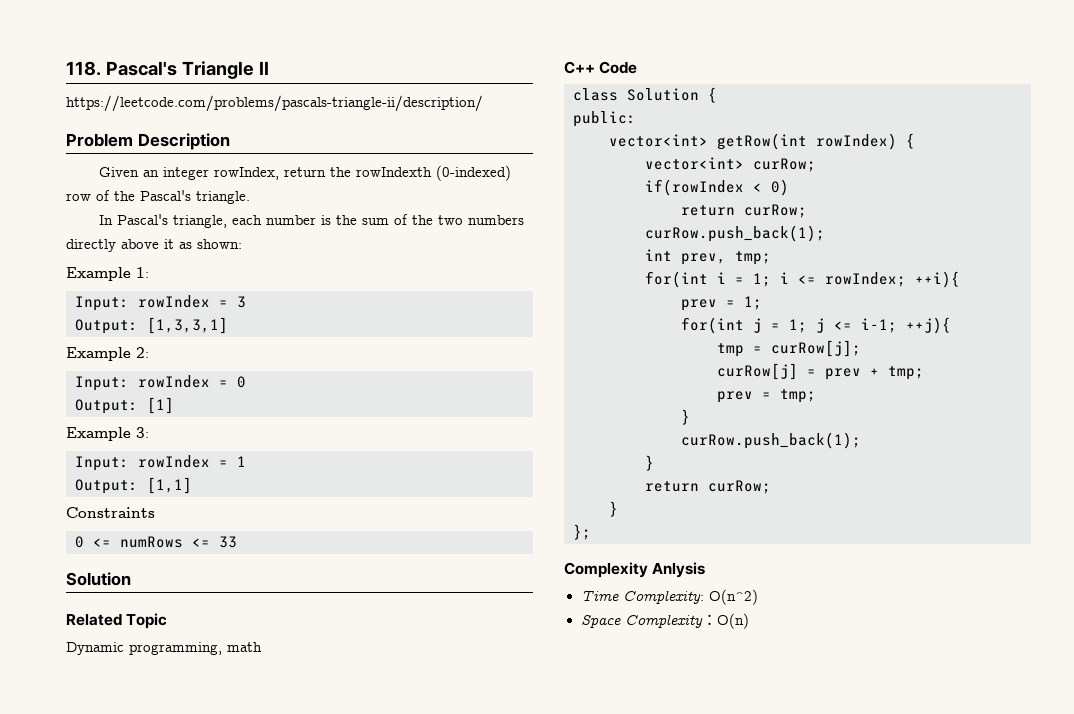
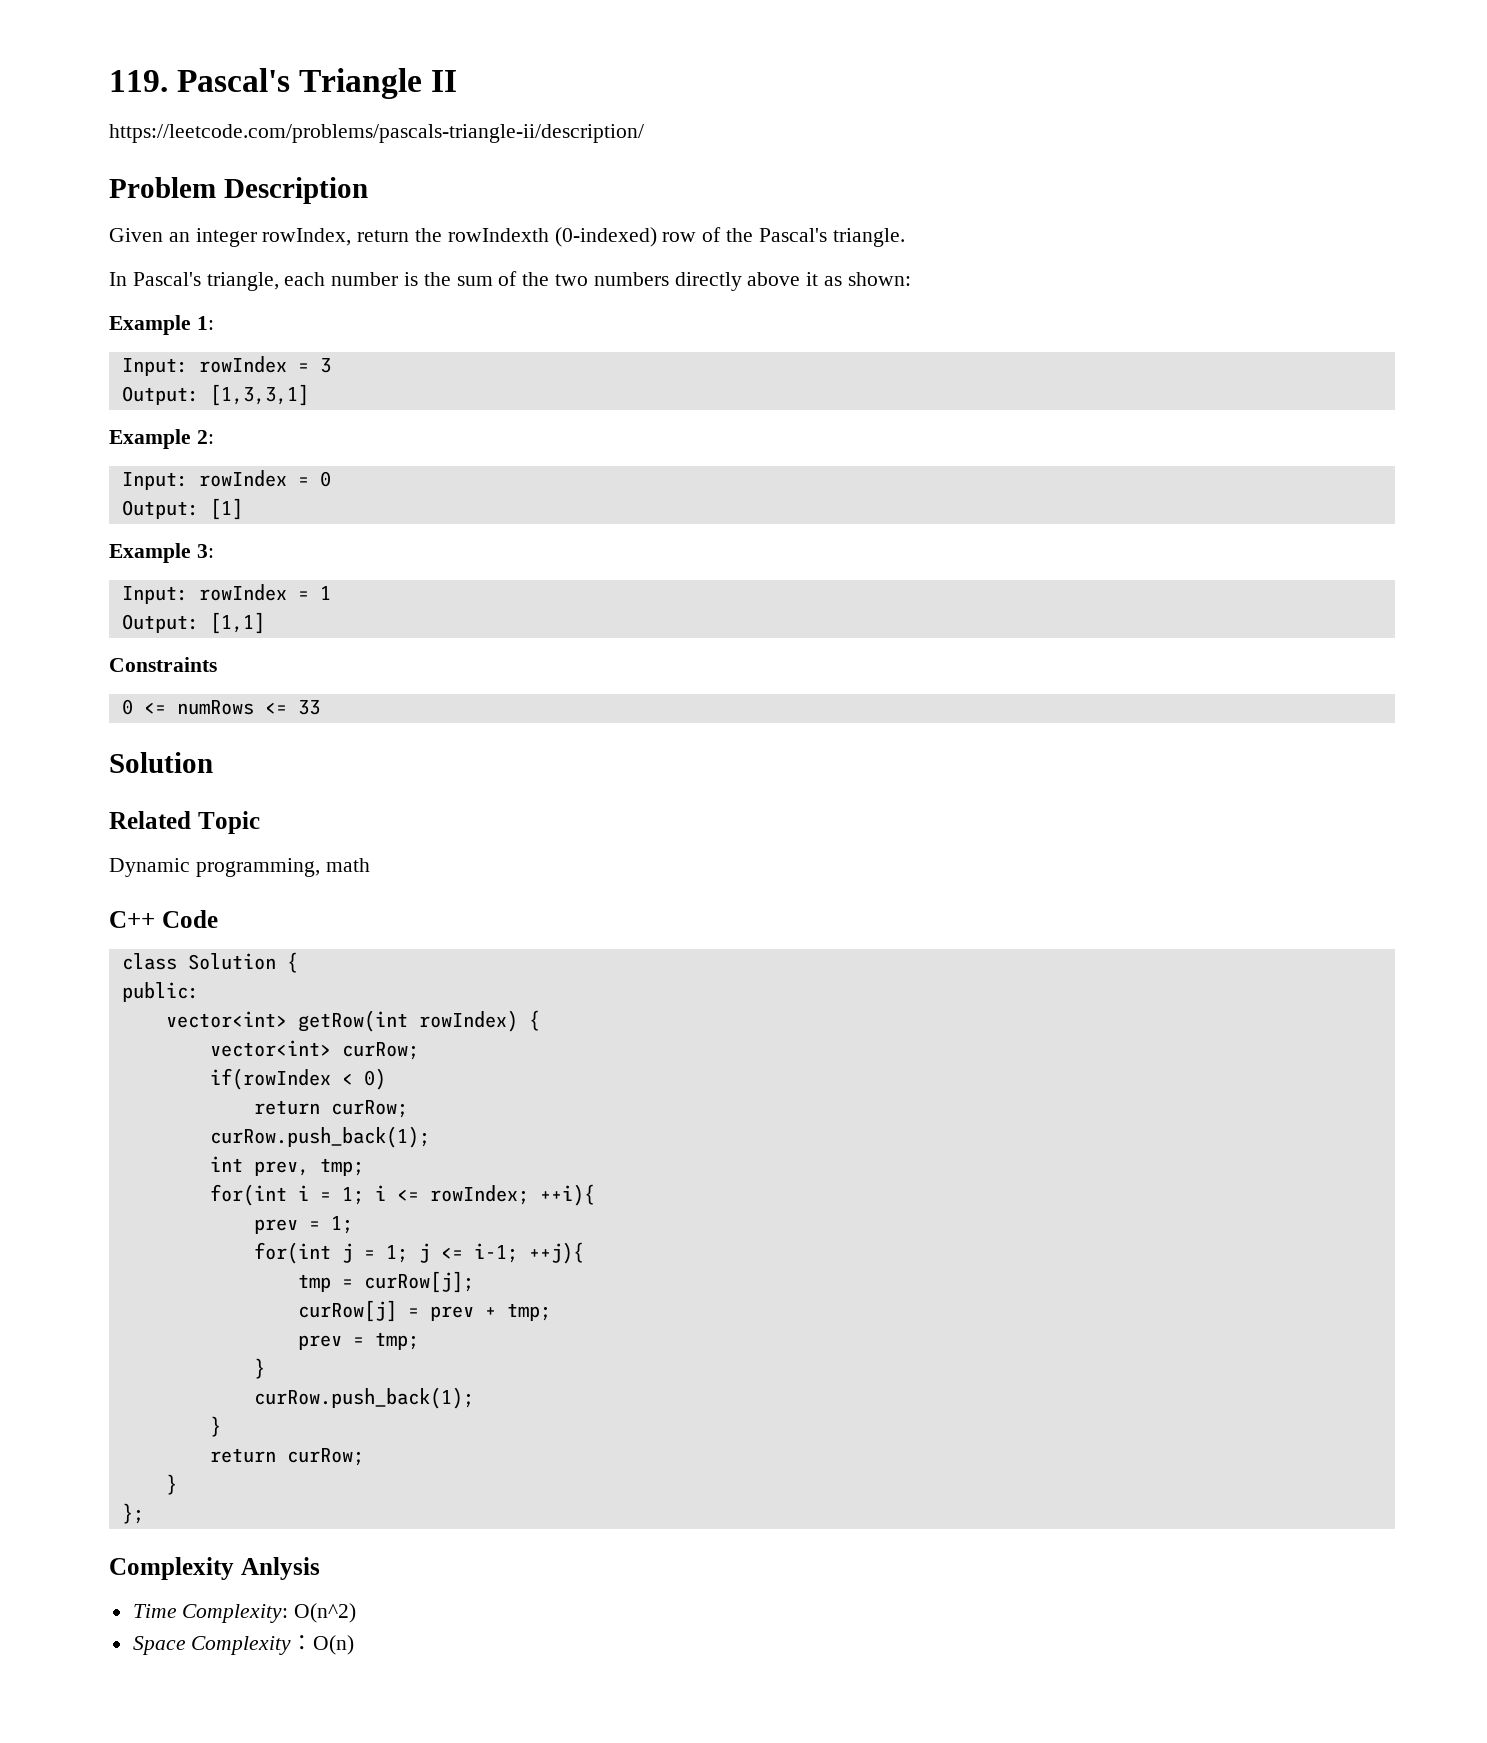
- 118. Pascal's Triangle II
+ 119. Pascal's Triangle II

